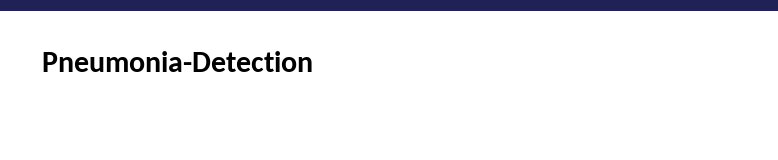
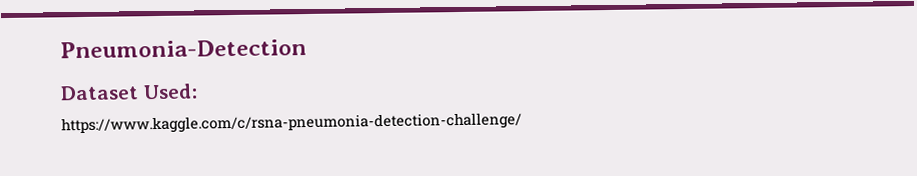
+ Dataset Used:
+ https://www.kaggle.com/c/rsna-pneumonia-detection-challenge/

